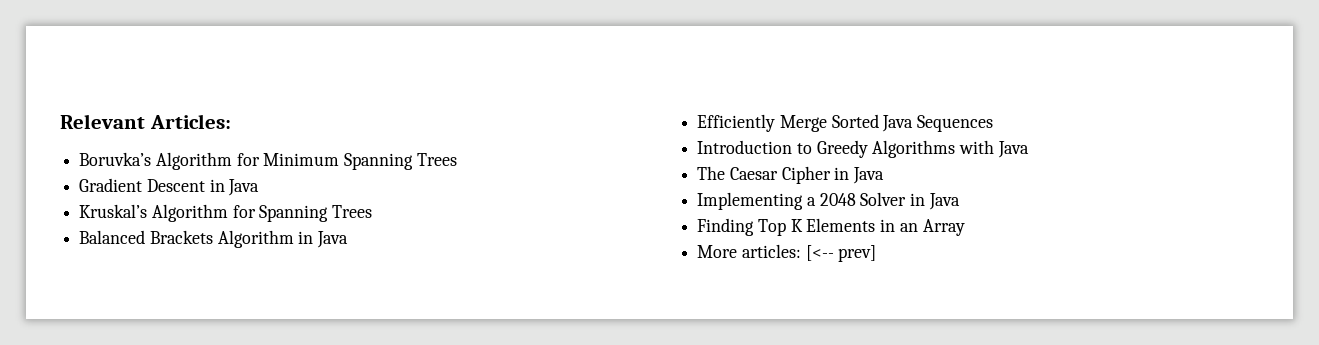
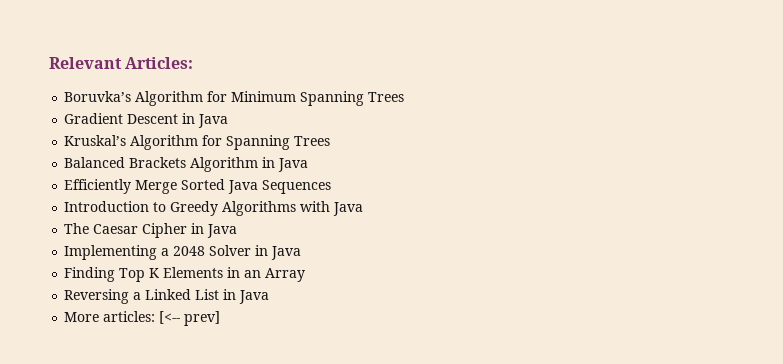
+ Reversing a Linked List in Java

